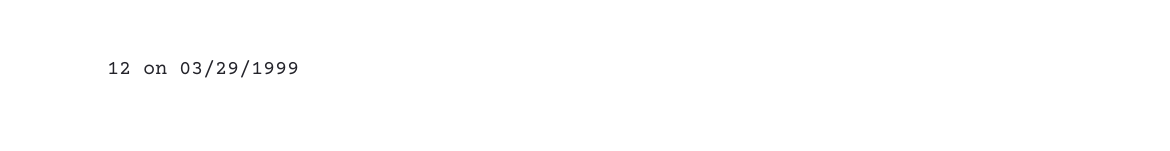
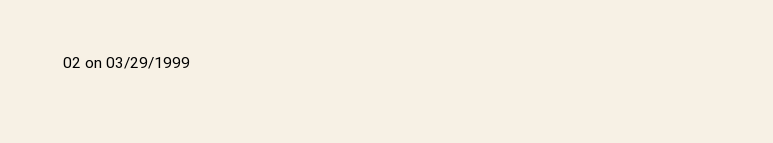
- 12 on 03/29/1999
+ 02 on 03/29/1999

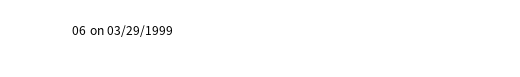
- 02 on 03/29/1999
+ 06 on 03/29/1999

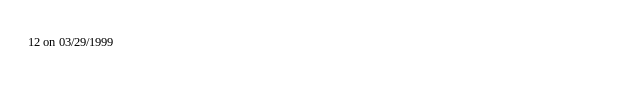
- 06 on 03/29/1999
+ 12 on 03/29/1999

